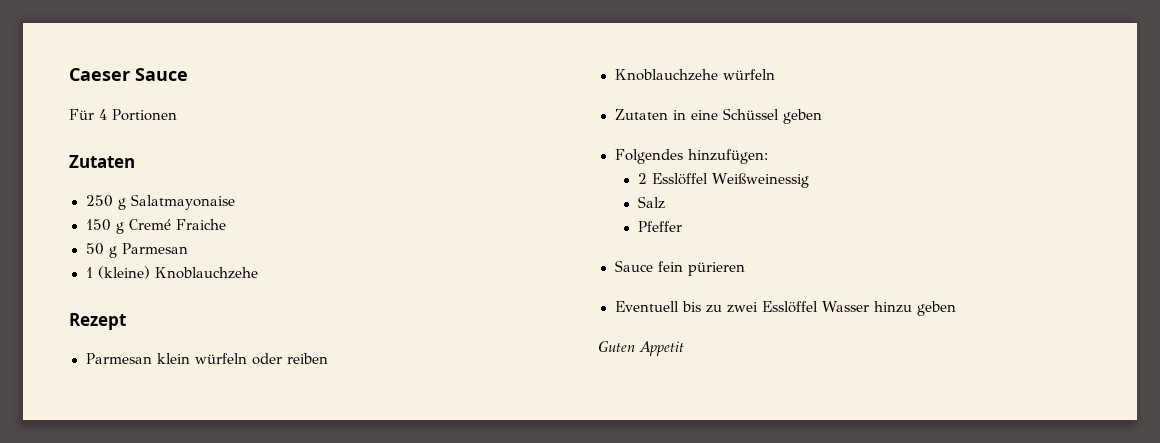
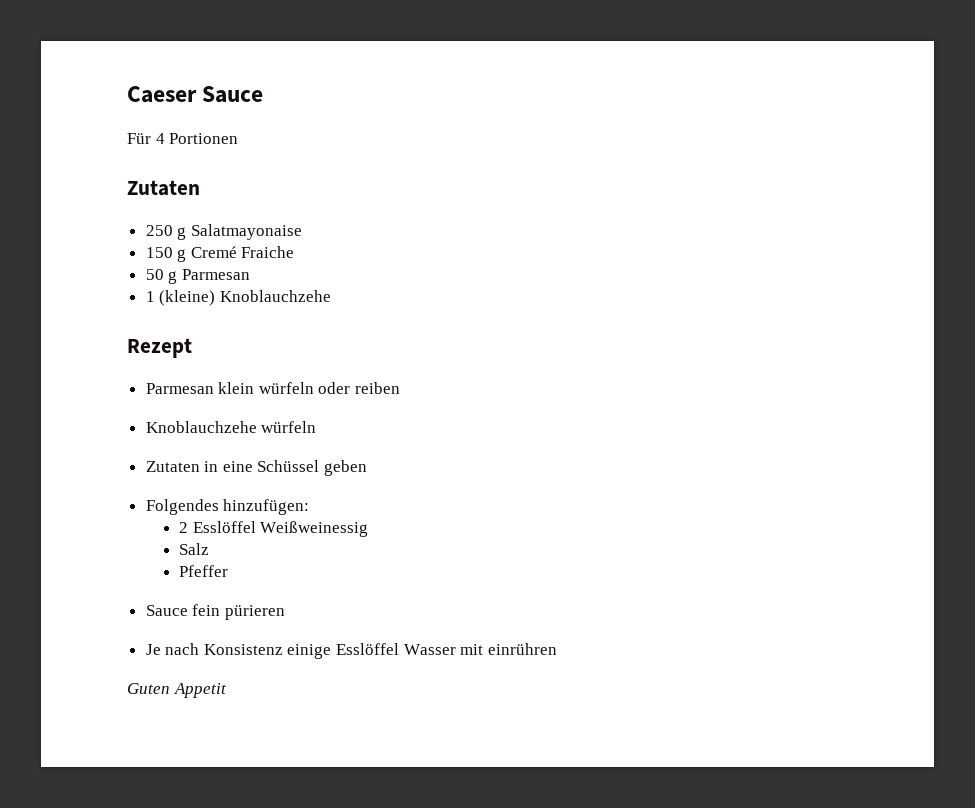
- Eventuell bis zu zwei Esslöffel Wasser hinzu geben
+ Je nach Konsistenz einige Esslöffel Wasser mit einrühren

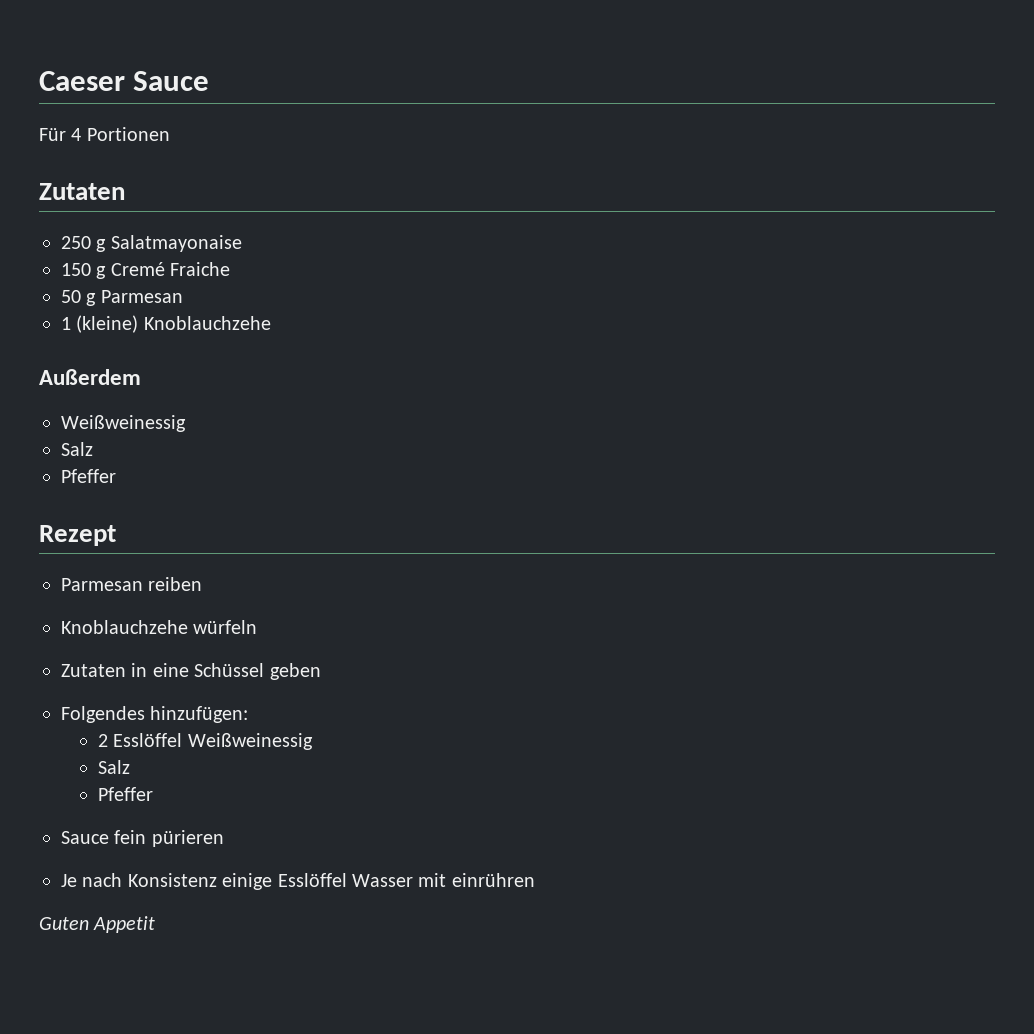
+ Außerdem
+ Weißweinessig
+ Salz
+ Pfeffer
- Parmesan klein würfeln oder reiben
+ Parmesan reiben

